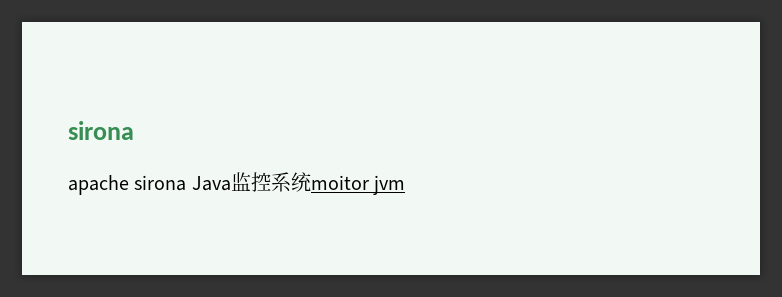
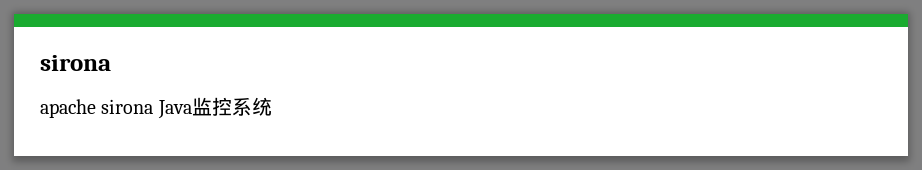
- apache sirona Java监控系统moitor jvm
+ apache sirona Java监控系统

